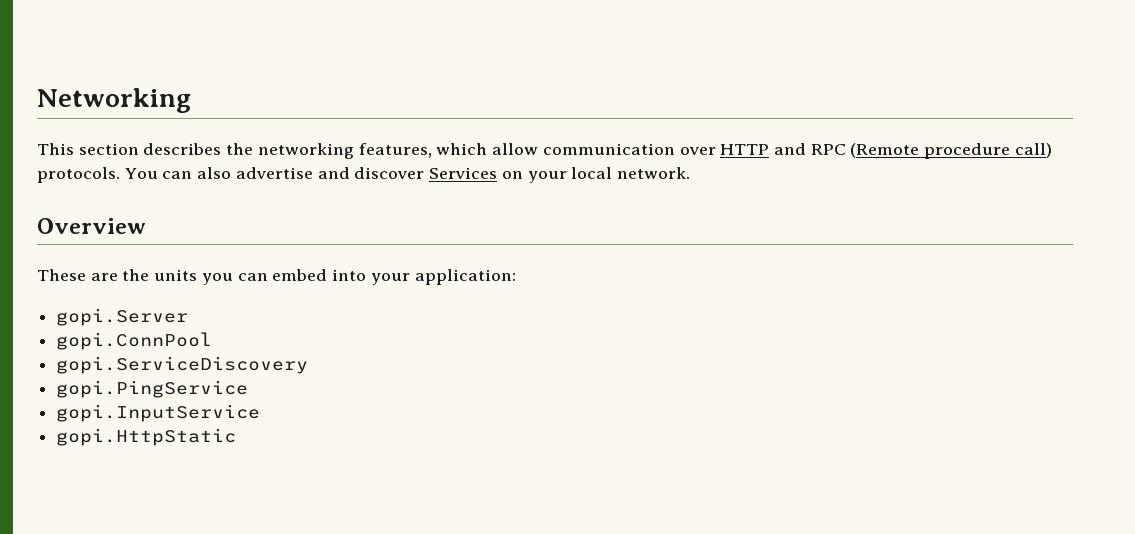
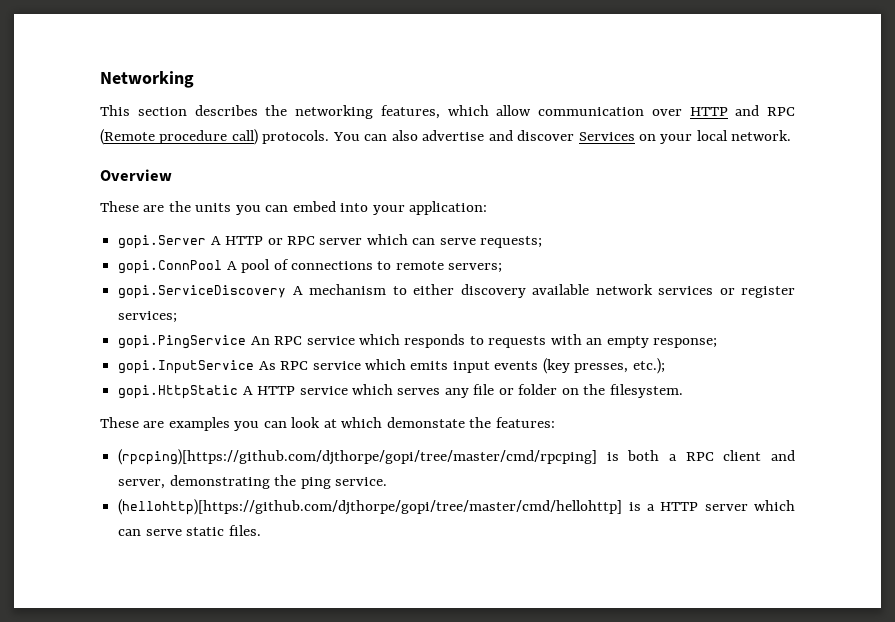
- gopi.Server
- gopi.ConnPool
- gopi.ServiceDiscovery
- gopi.PingService
- gopi.InputService
- gopi.HttpStatic
+ gopi.Server A HTTP or RPC server which can serve requests;
+ gopi.ConnPool A pool of connections to remote servers;
+ gopi.ServiceDiscovery A mechanism to either discovery available network services or register services;
+ gopi.PingService An RPC service which responds to requests with an empty response;
+ gopi.InputService As RPC service which emits input events (key presses, etc.);
+ gopi.HttpStatic A HTTP service which serves any file or folder on the filesystem.
+ These are examples you can look at which demonstate the features:
+ (rpcping)[https://github.com/djthorpe/gopi/tree/master/cmd/rpcping] is both a RPC client and server, demonstrating the ping service.
+ (hellohttp)[https://github.com/djthorpe/gopi/tree/master/cmd/hellohttp] is a HTTP server which can serve static files.

